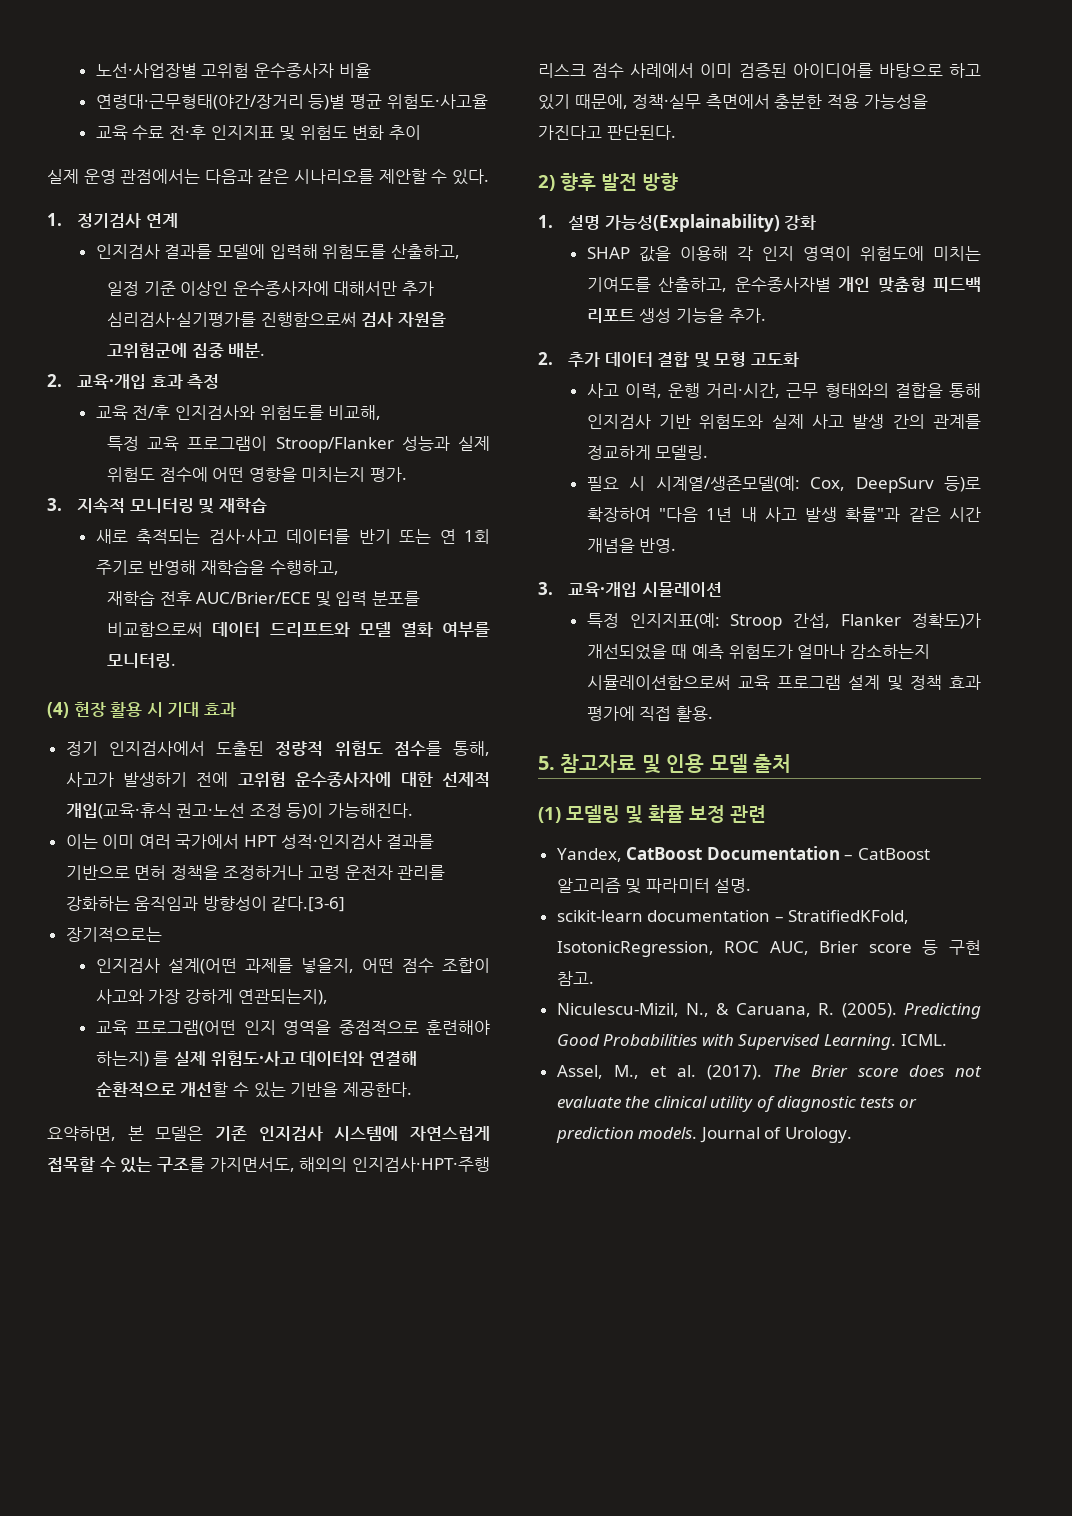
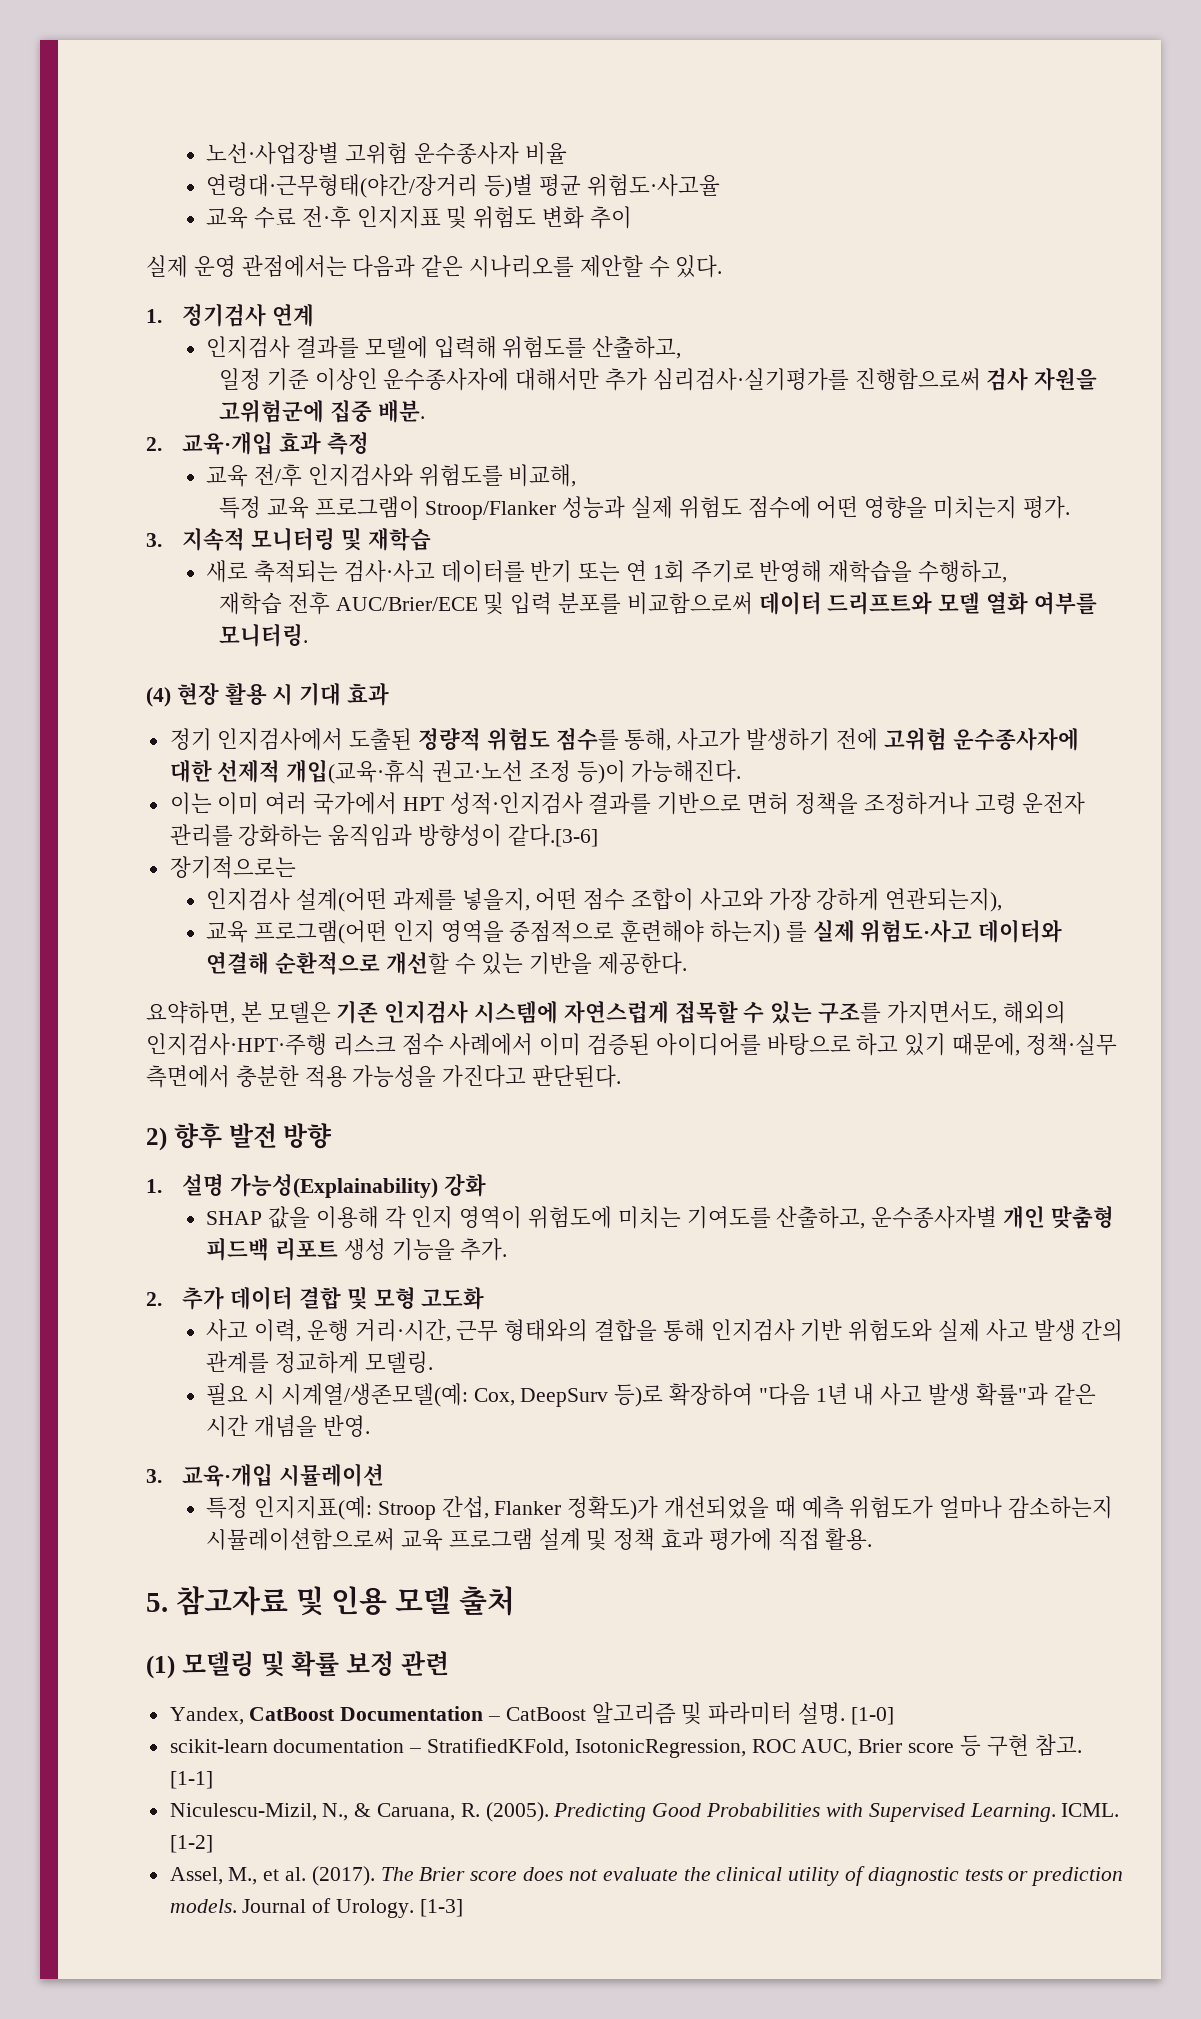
+ [1-0]
+ [1-1]
+ [1-2]
+ [1-3]

